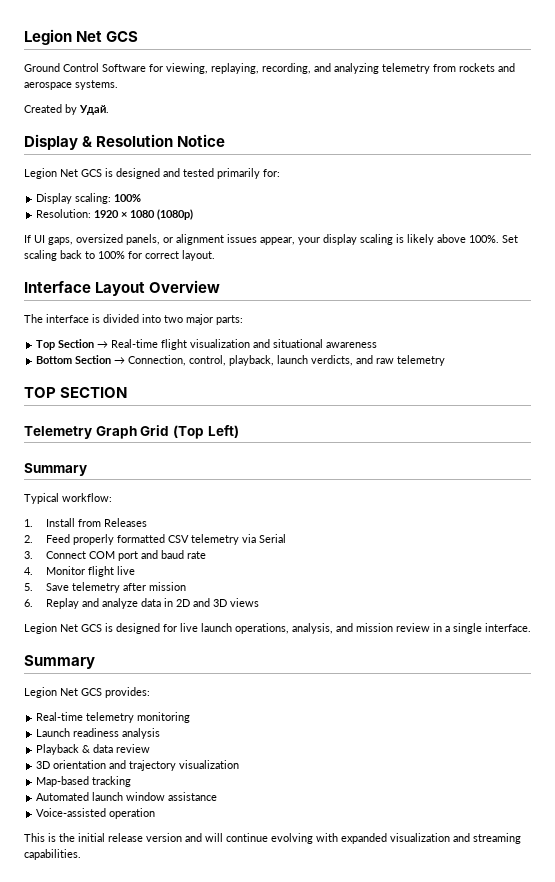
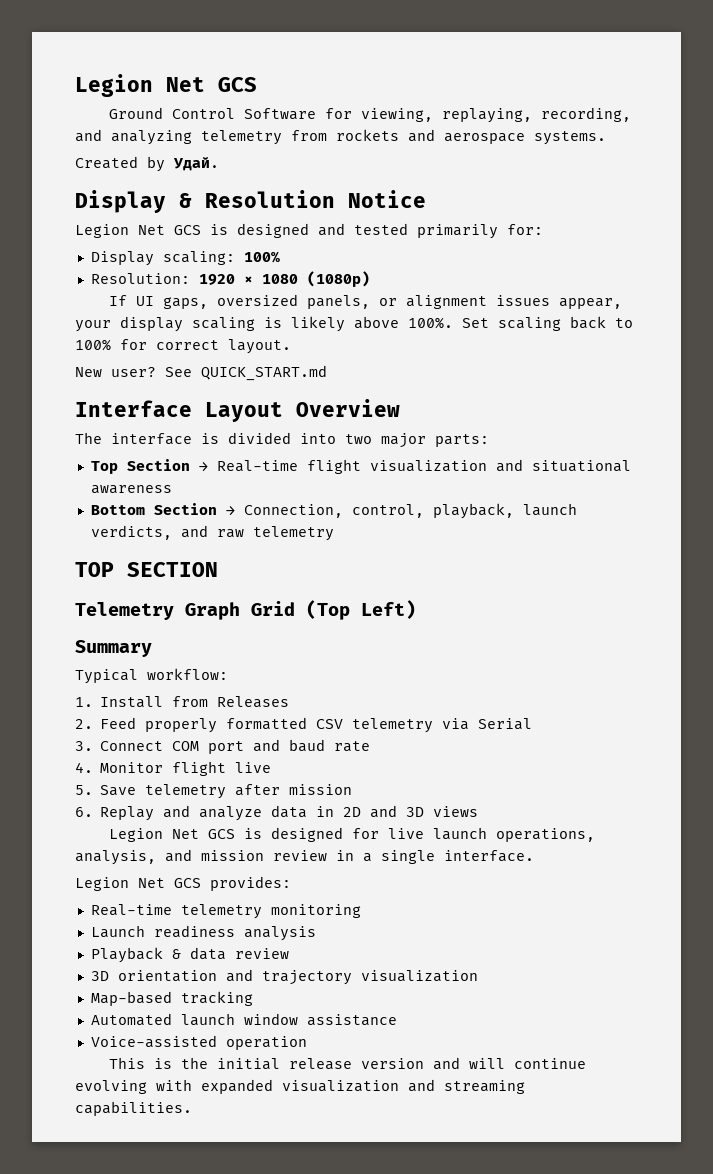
+ New user? See QUICK_START.md
  Legion Net GCS is designed for live launch operations, analysis, and mission review in a single interface.
- Summary

